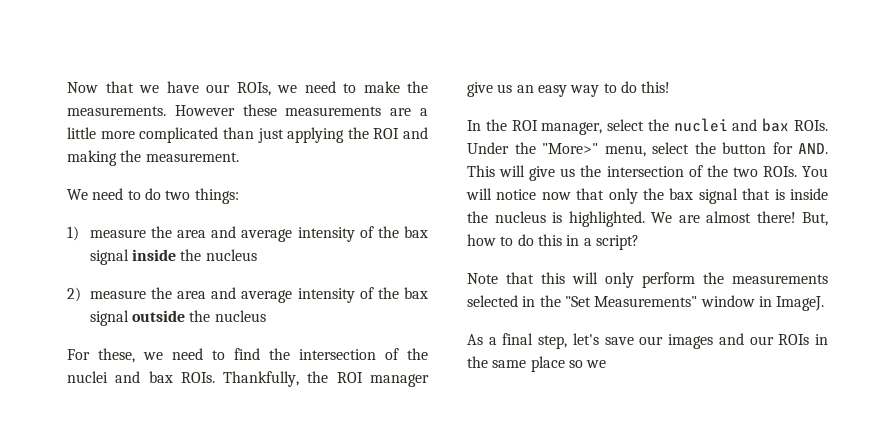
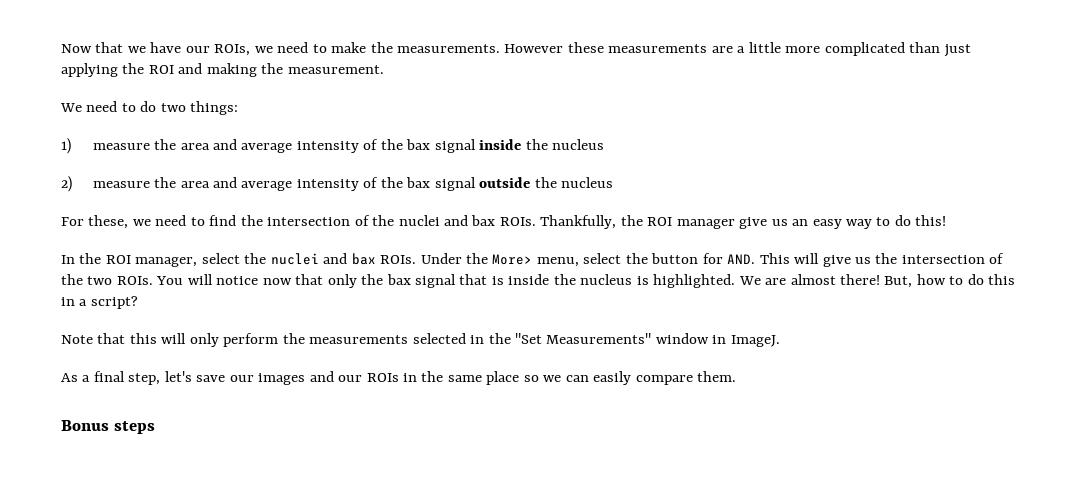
- Under the "More>" menu, select the button for AND. This will give us the intersection of the two ROIs.
+ Under the More> menu, select the button for AND. This will give us the intersection of the two ROIs.
- As a final step, let's save our images and our ROIs in the same place so we
+ As a final step, let's save our images and our ROIs in the same place so we can easily compare them.
+ Bonus steps

